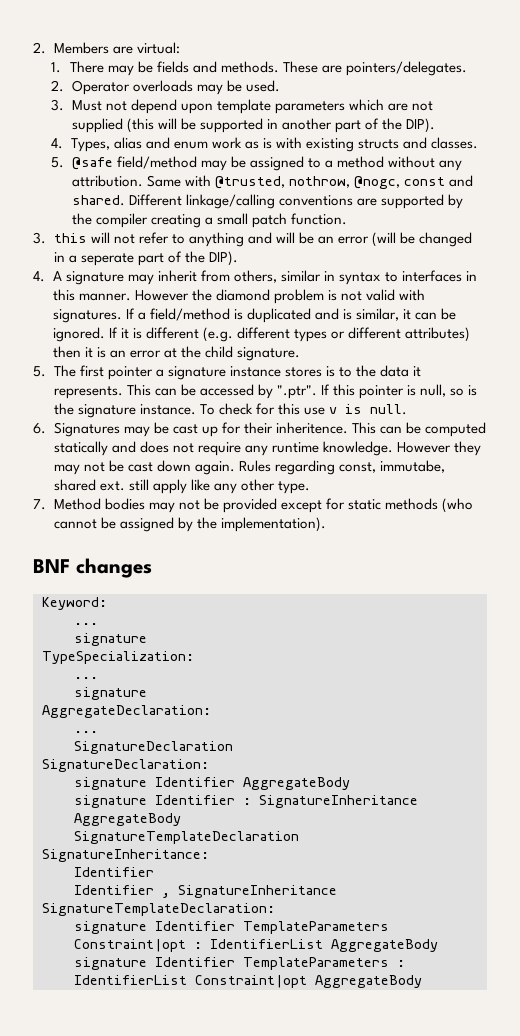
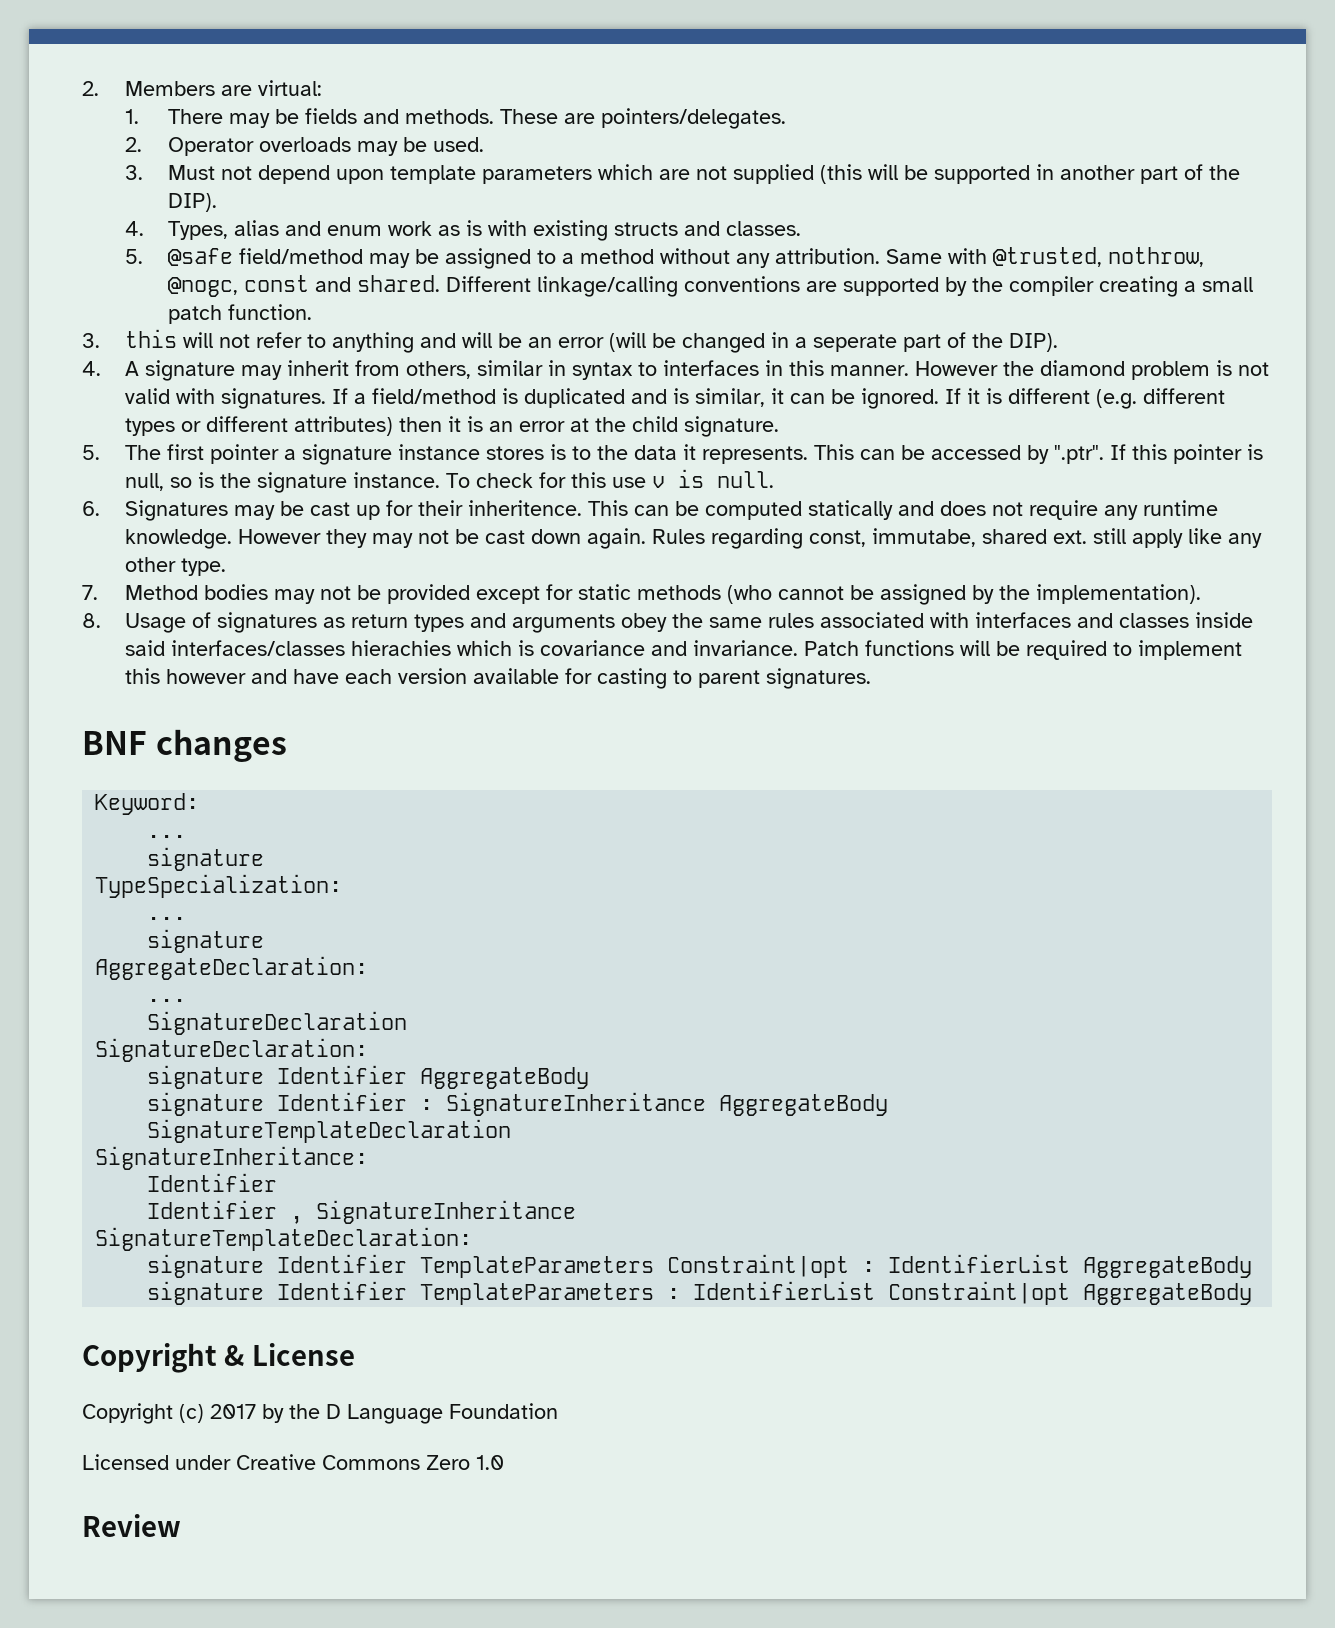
+ 8. Usage of signatures as return types and arguments obey the same rules associated with interfaces and classes inside said interfaces/classes hierachies which is covariance and invariance. Patch functions will be required to implement this however and have each version available for casting to parent signatures.
+ Copyright & License
+ Copyright (c) 2017 by the D Language Foundation
+ Licensed under Creative Commons Zero 1.0
+ Review

